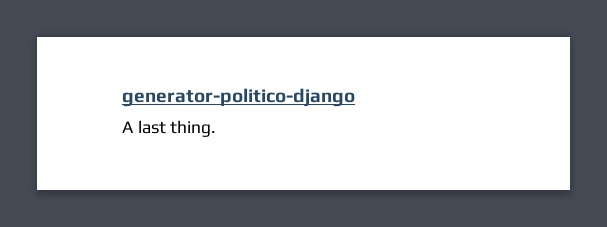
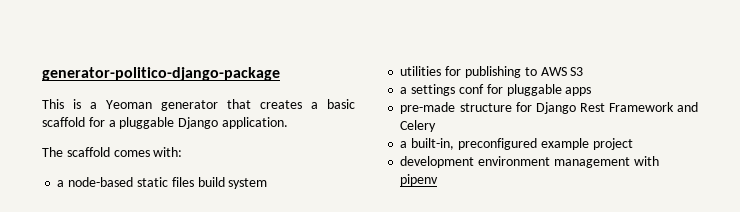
- generator-politico-django
- A last thing.
+ generator-politico-django-package
+ This is a Yeoman generator that creates a basic scaffold for a pluggable Django application.
+ The scaffold comes with:
+ a node-based static files build system
+ utilities for publishing to AWS S3
+ a settings conf for pluggable apps
+ pre-made structure for Django Rest Framework and Celery
+ a built-in, preconfigured example project
+ development environment management with pipenv

